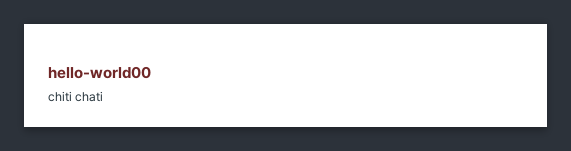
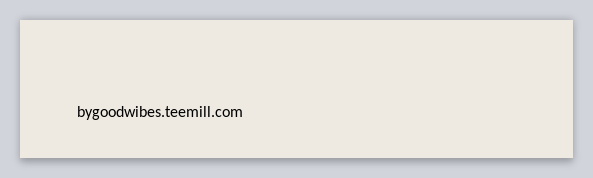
- hello-world00
- chiti chati
+ bygoodwibes.teemill.com

